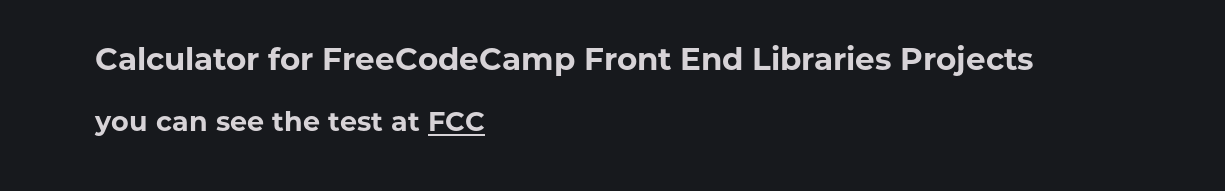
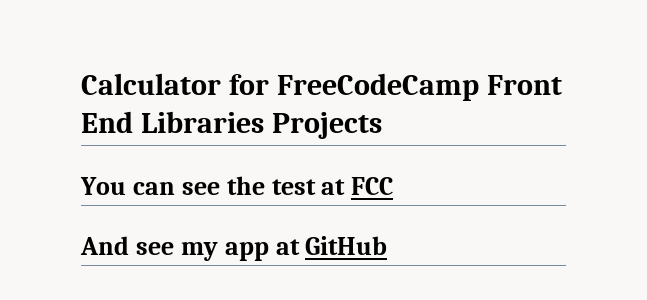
- you can see the test at FCC
+ You can see the test at FCC
+ And see my app at GitHub

